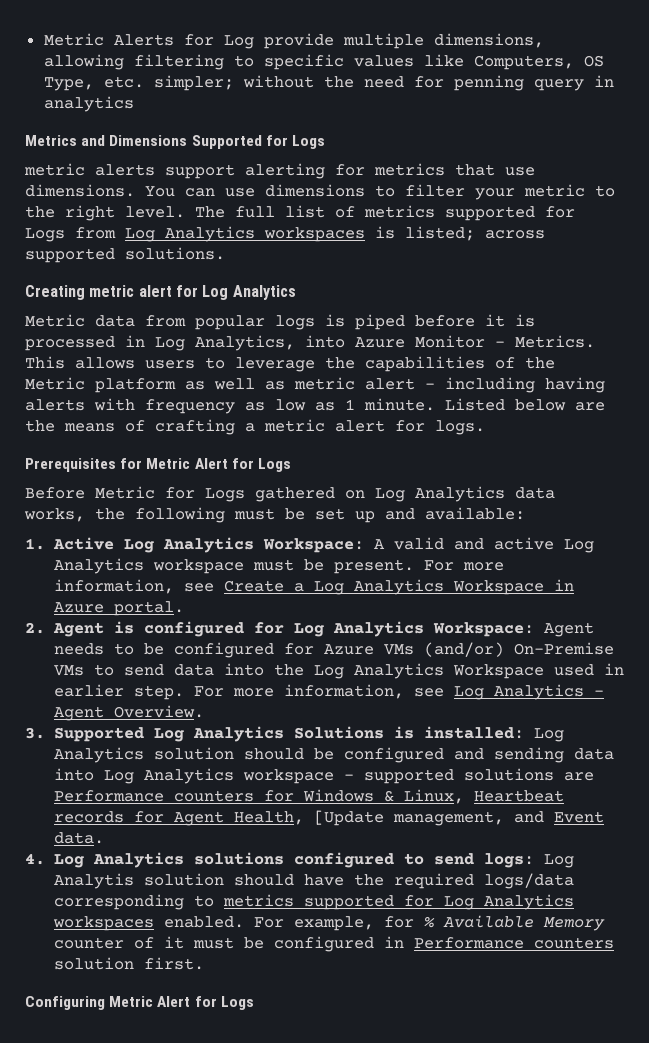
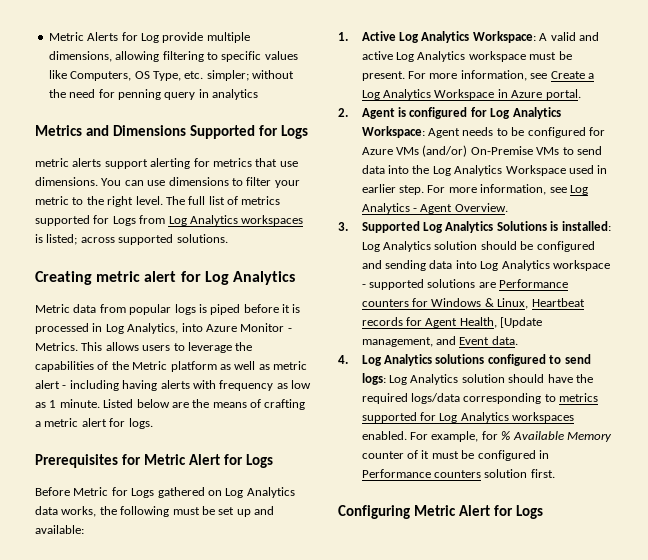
- 4. Log Analytics solutions configured to send logs: Log Analytis solution should have the required logs/data corresponding to metrics supported for Log Analytics workspaces enabled.
+ 4. Log Analytics solutions configured to send logs: Log Analytics solution should have the required logs/data corresponding to metrics supported for Log Analytics workspaces enabled.

